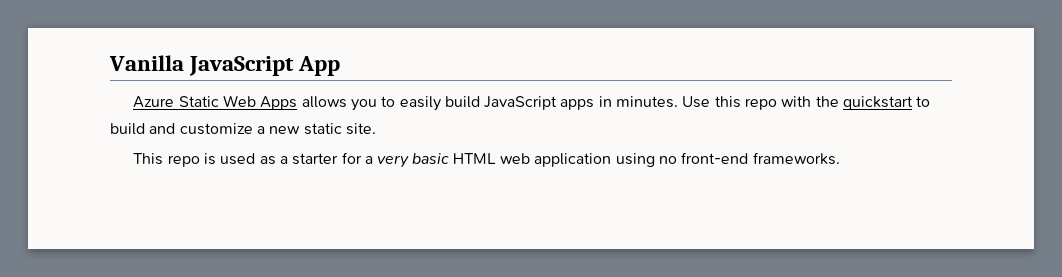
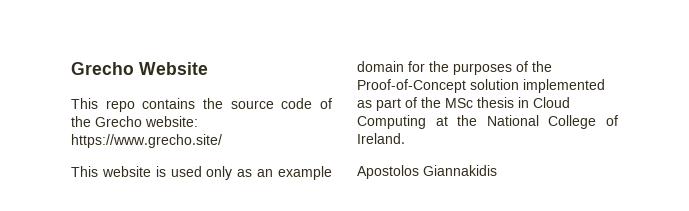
- Vanilla JavaScript App
- Azure Static Web Apps allows you to easily build JavaScript apps in minutes. Use this repo with the quickstart to build and customize a new static site.
- This repo is used as a starter for a very basic HTML web application using no front-end frameworks.
+ Grecho Website
+ This repo contains the source code of the Grecho website: https://www.grecho.site/
+ This website is used only as an example domain for the purposes of the Proof-of-Concept solution implemented as part of the MSc thesis in Cloud Computing at the National College of Ireland.
+ Apostolos Giannakidis

